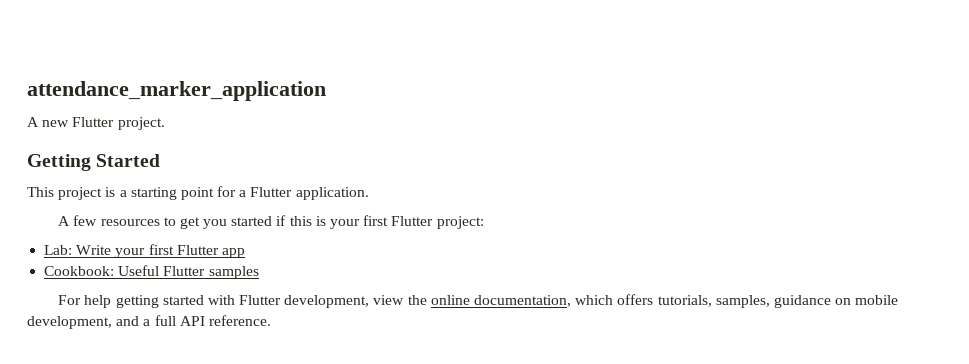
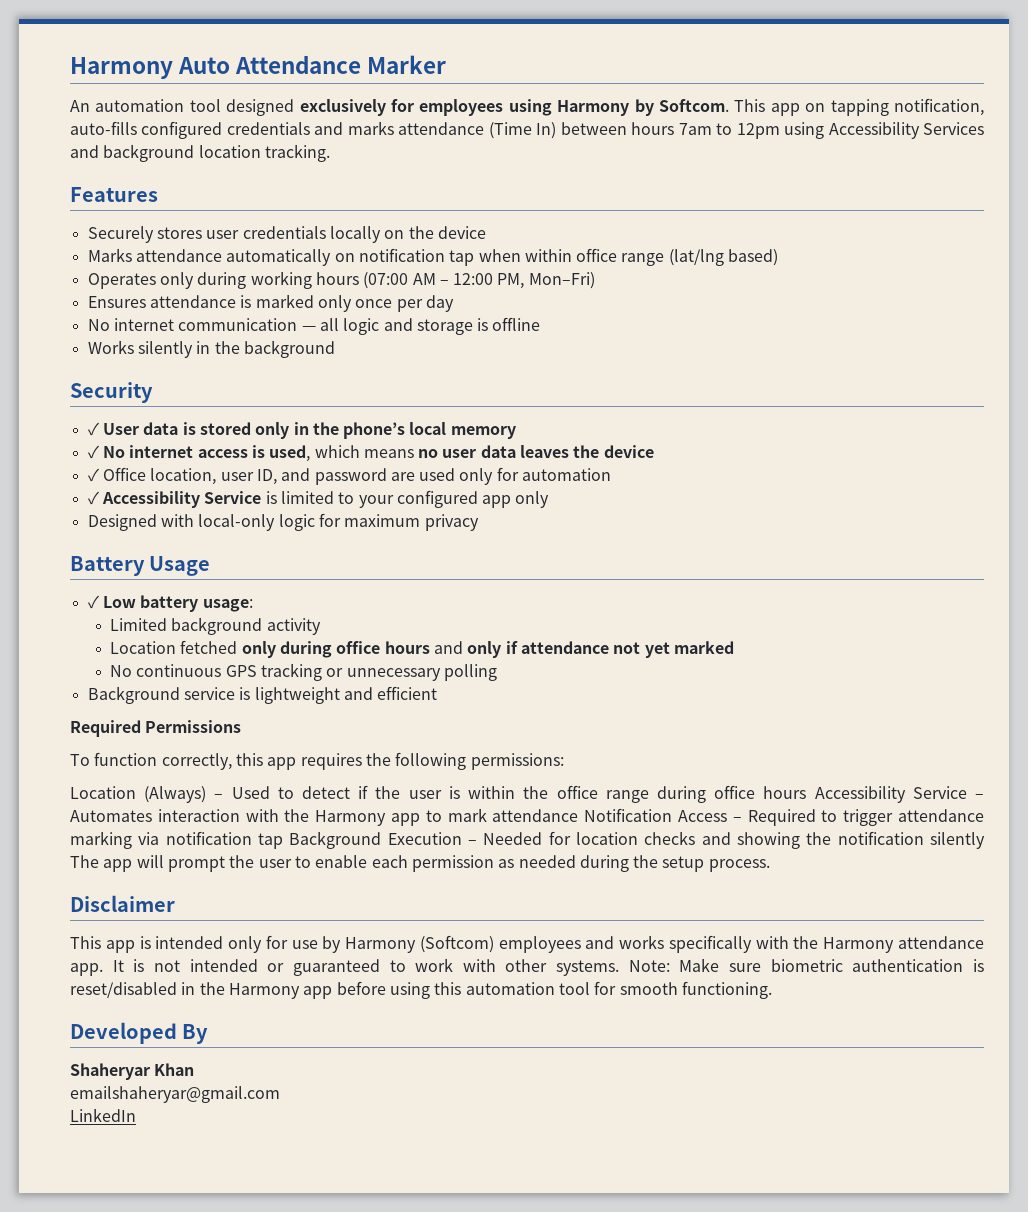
- attendance_marker_application
- A new Flutter project.
- Getting Started
- This project is a starting point for a Flutter application.
- A few resources to get you started if this is your first Flutter project:
- Lab: Write your first Flutter app
- Cookbook: Useful Flutter samples
- For help getting started with Flutter development, view the online documentation, which offers tutorials, samples, guidance on mobile development, and a full API reference.
+ Harmony Auto Attendance Marker
+ An automation tool designed exclusively for employees using Harmony by Softcom. This app on tapping notification, auto-fills configured credentials and marks attendance (Time In) between hours 7am to 12pm using Accessibility Services and background location tracking.
+ Features
+ Securely stores user credentials locally on the device
+ Marks attendance automatically on notification tap when within office range (lat/lng based)
+ Operates only during working hours (07:00 AM – 12:00 PM, Mon–Fri)
+ Ensures attendance is marked only once per day
+ No internet communication — all logic and storage is offline
+ Works silently in the background
+ Security
+ ✓ User data is stored only in the phone’s local memory
+ ✓ No internet access is used, which means no user data leaves the device
+ ✓ Office location, user ID, and password are used only for automation
+ ✓ Accessibility Service is limited to your configured app only
+ Designed with local-only logic for maximum privacy
+ Battery Usage
+ ✓ Low battery usage:
+ Limited background activity
+ Location fetched only during office hours and only if attendance not yet marked
+ No continuous GPS tracking or unnecessary polling
+ Background service is lightweight and efficient
+ Required Permissions
+ To function correctly, this app requires the following permissions:
+ Location (Always) – Used to detect if the user is within the office range during office hours Accessibility Service – Automates interaction with the Harmony app to mark attendance Notification Access – Required to trigger attendance marking via notification tap Background Execution – Needed for location checks and showing the notification silently The app will prompt the user to enable each permission as needed during the setup process.
+ Disclaimer
+ This app is intended only for use by Harmony (Softcom) employees and works specifically with the Harmony attendance app. It is not intended or guaranteed to work with other systems. Note: Make sure biometric authentication is reset/disabled in the Harmony app before using this automation tool for smooth functioning.
+ Developed By
+ Shaheryar Khan
+ emailshaheryar@gmail.com
+ LinkedIn

